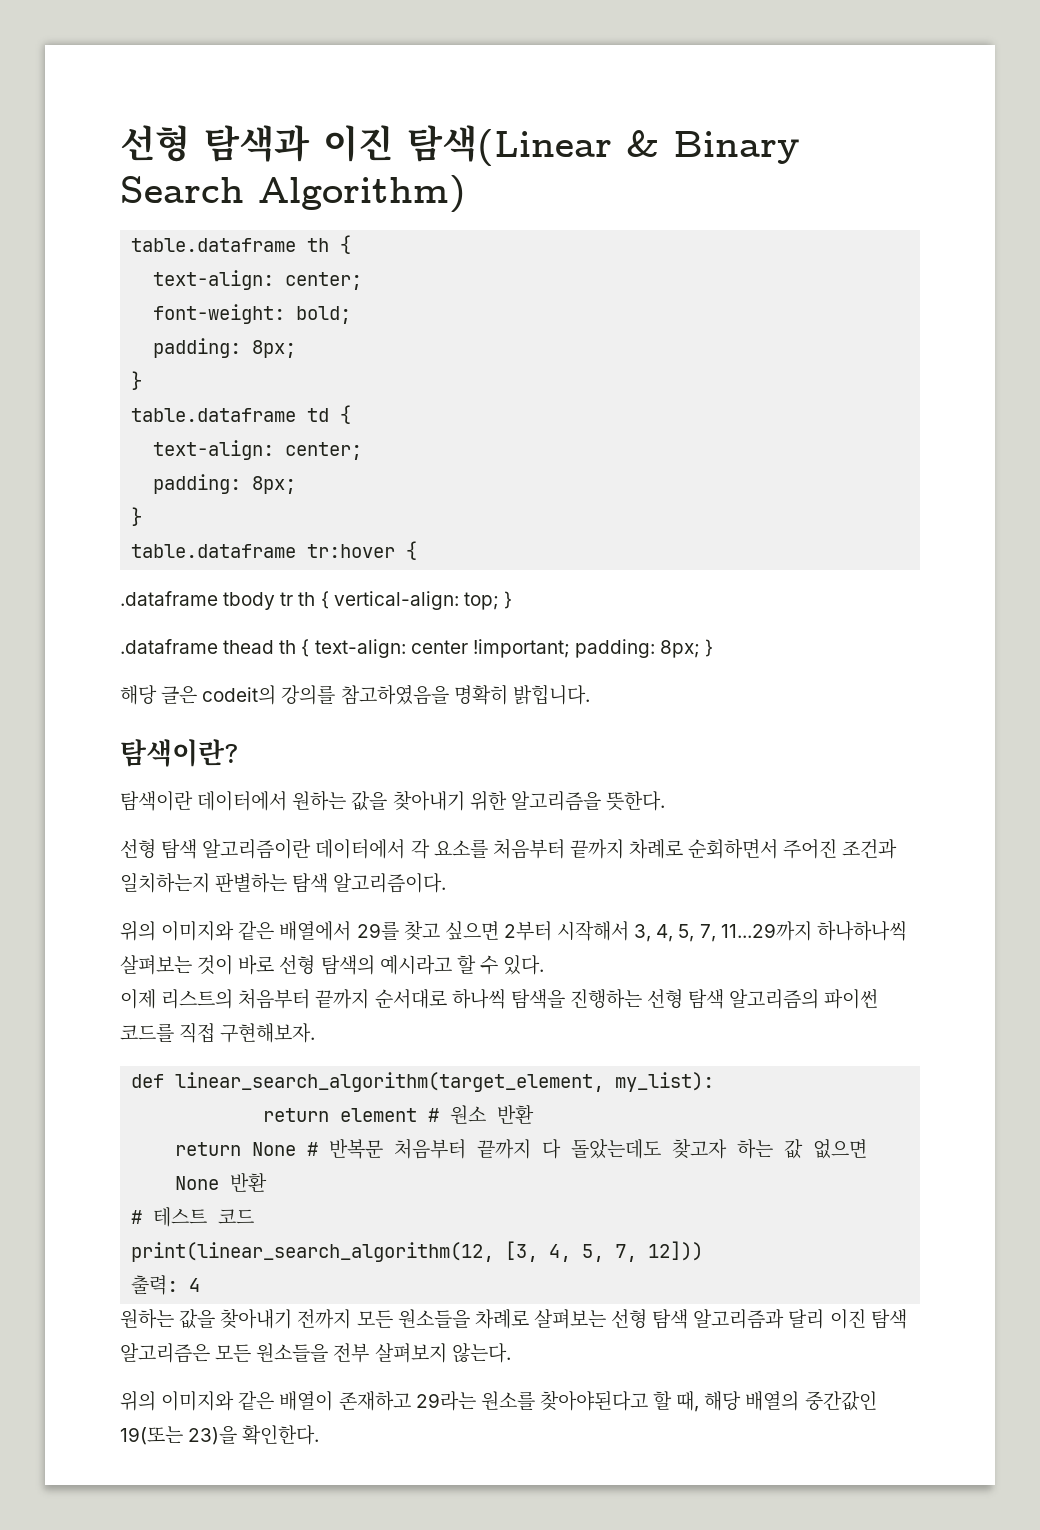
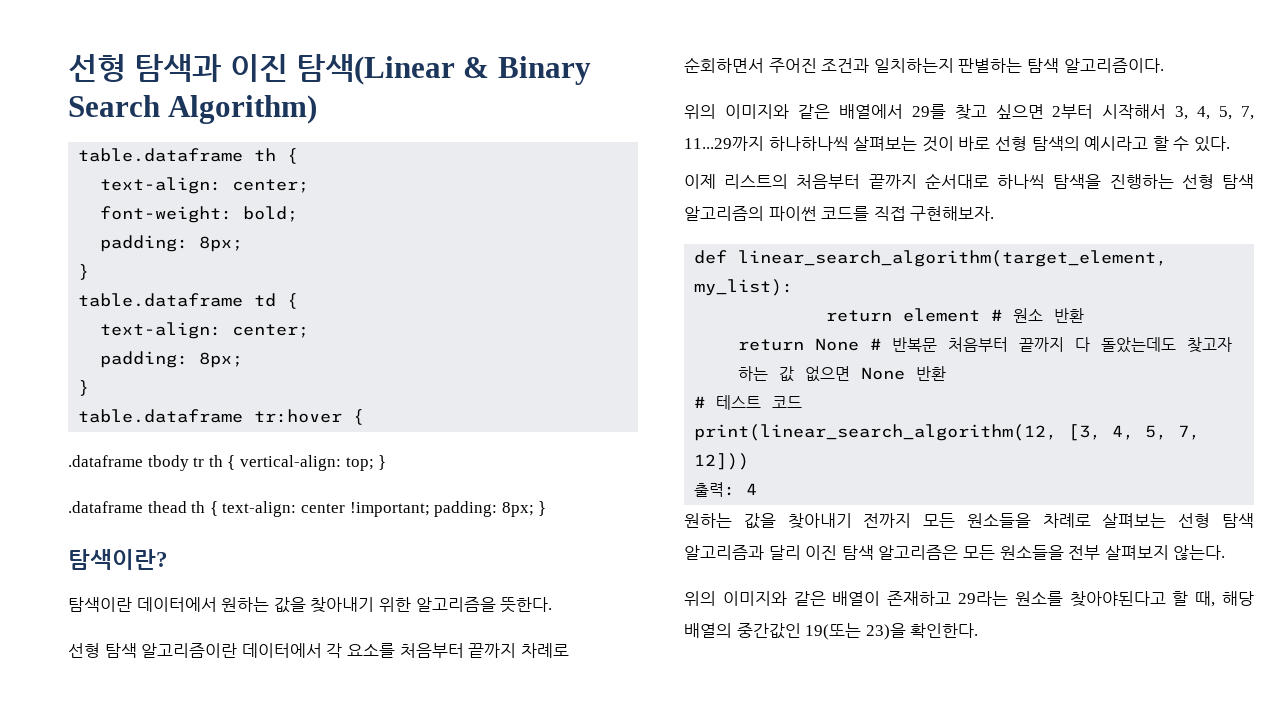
- 해당 글은 codeit의 강의를 참고하였음을 명확히 밝힙니다.

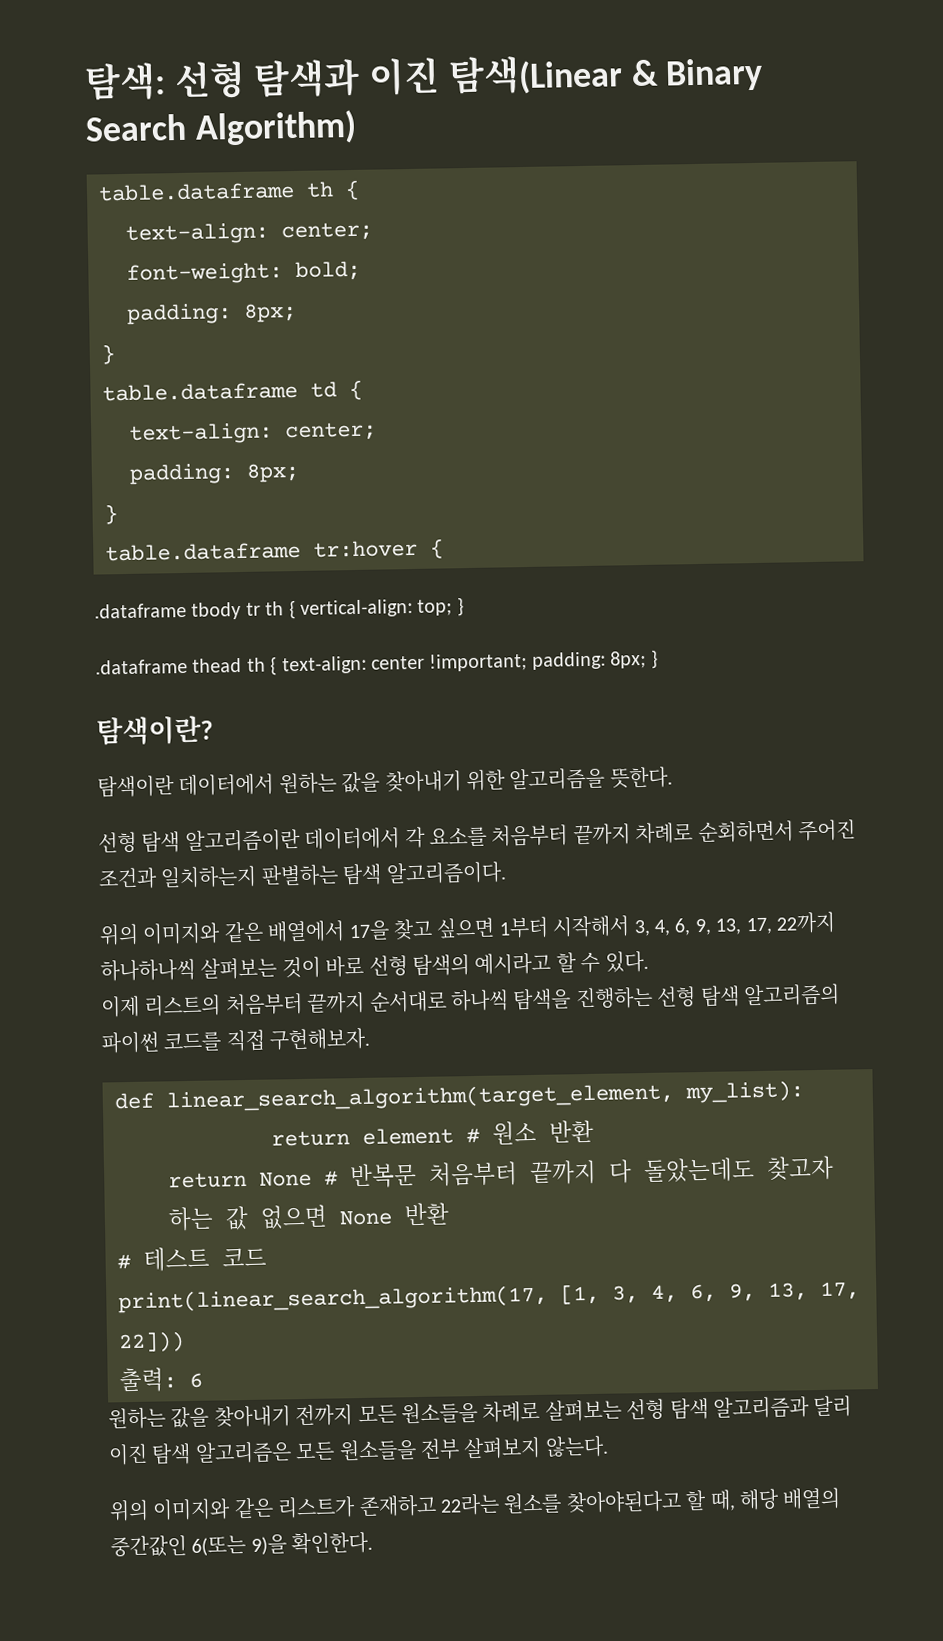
- 선형 탐색과 이진 탐색(Linear & Binary Search Algorithm)
+ 탐색: 선형 탐색과 이진 탐색(Linear & Binary Search Algorithm)
- 위의 이미지와 같은 배열에서 29를 찾고 싶으면 2부터 시작해서 3, 4, 5, 7, 11...29까지 하나하나씩 살펴보는 것이 바로 선형 탐색의 예시라고 할 수 있다.
+ 위의 이미지와 같은 배열에서 17을 찾고 싶으면 1부터 시작해서 3, 4, 6, 9, 13, 17, 22까지 하나하나씩 살펴보는 것이 바로 선형 탐색의 예시라고 할 수 있다.
- print(linear_search_algorithm(12, [3, 4, 5, 7, 12]))
+ print(linear_search_algorithm(17, [1, 3, 4, 6, 9, 13, 17, 22]))
- 출력: 4
+ 출력: 6
- 위의 이미지와 같은 배열이 존재하고 29라는 원소를 찾아야된다고 할 때, 해당 배열의 중간값인 19(또는 23)을 확인한다.
+ 위의 이미지와 같은 리스트가 존재하고 22라는 원소를 찾아야된다고 할 때, 해당 배열의 중간값인 6(또는 9)을 확인한다.

